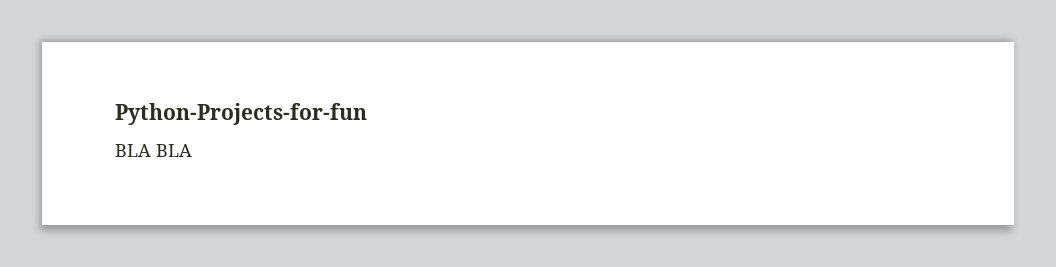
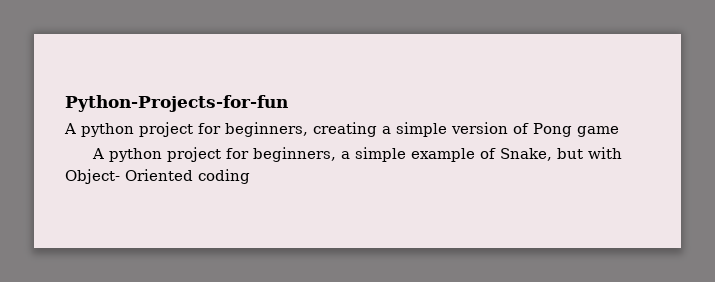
- BLA BLA
+ A python project for beginners, creating a simple version of Pong game
+ A python project for beginners, a simple example of Snake, but with Object- Oriented coding

